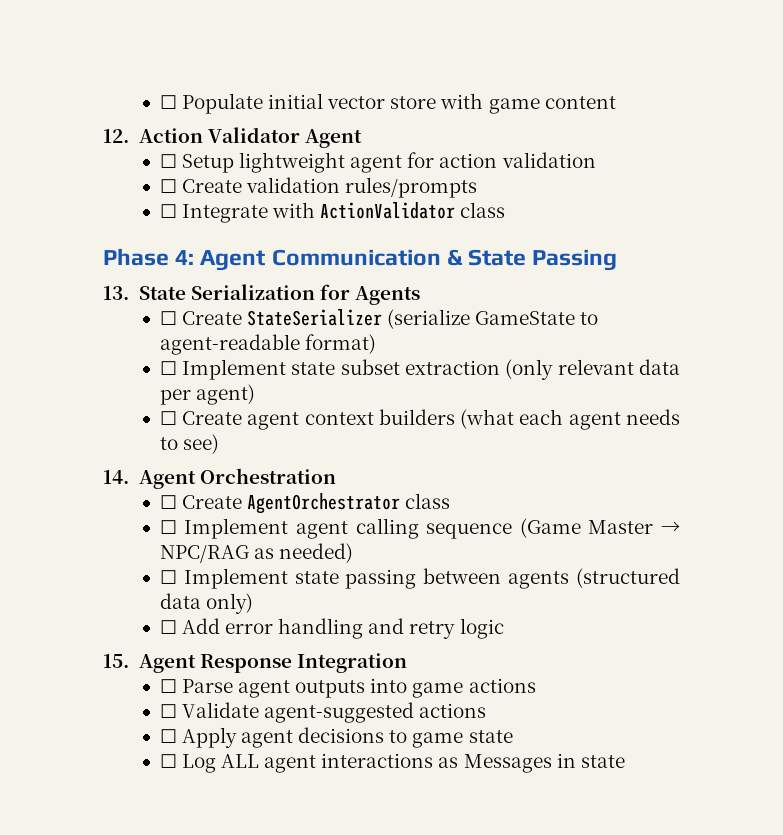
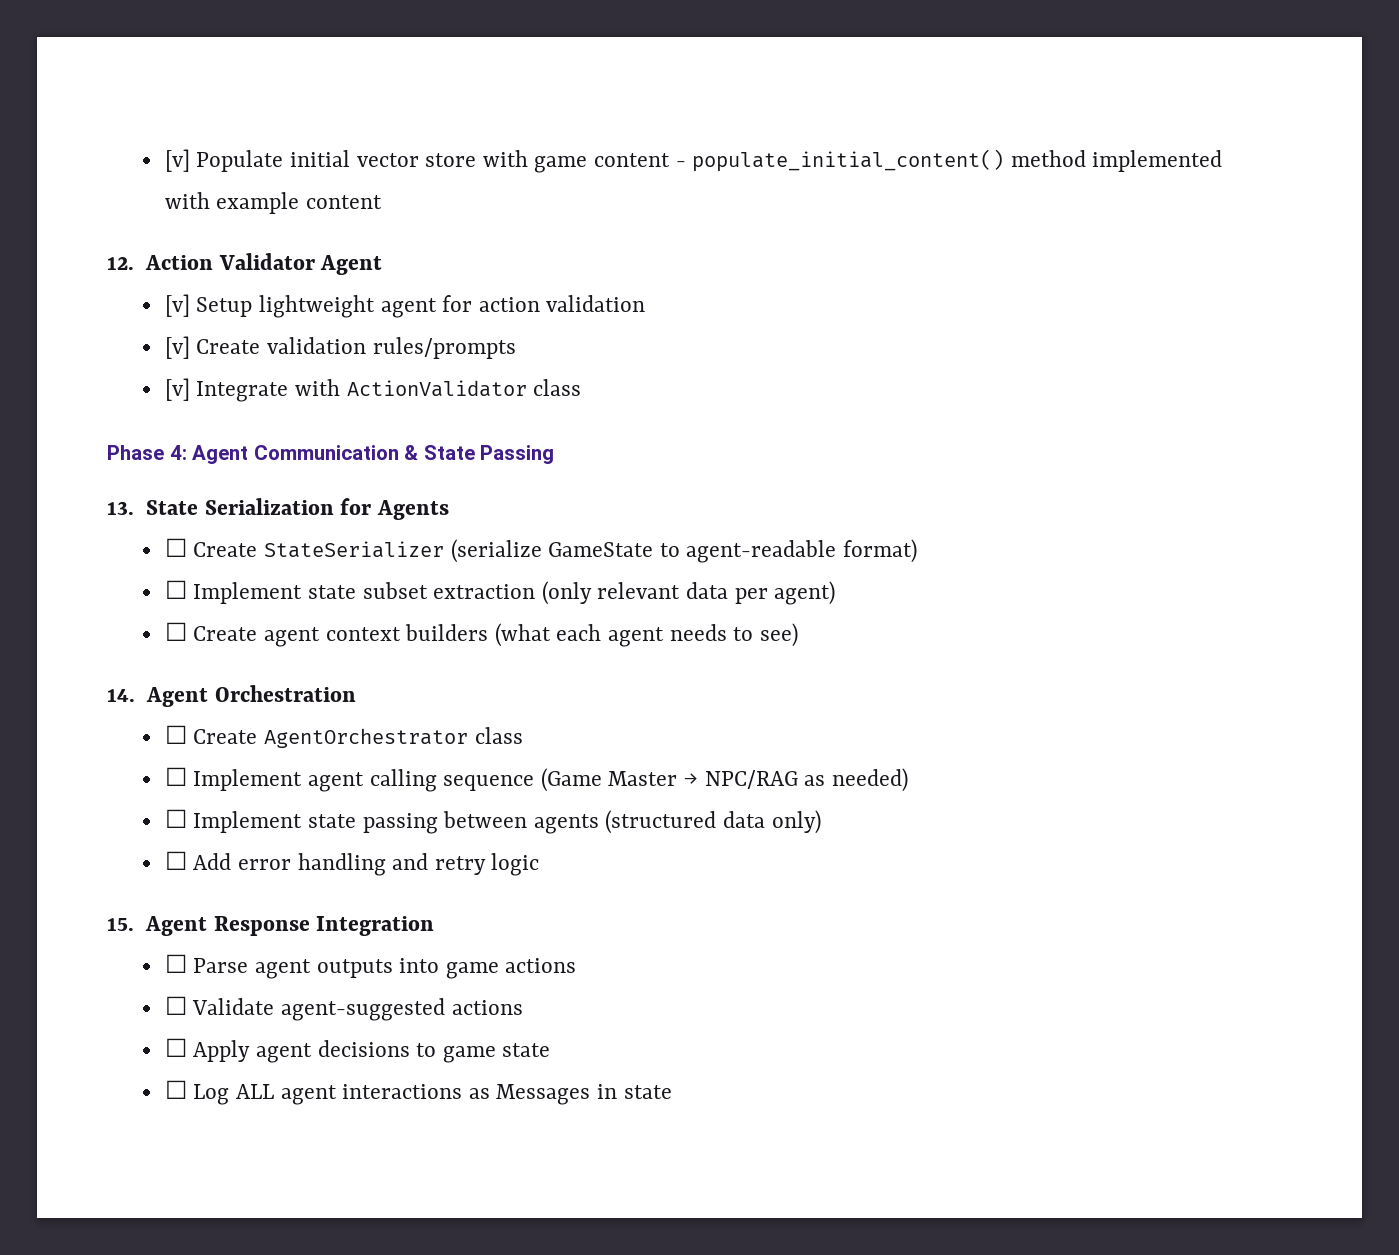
- ☐ Populate initial vector store with game content
+ [v] Populate initial vector store with game content - populate_initial_content() method implemented with example content
- ☐ Setup lightweight agent for action validation
+ [v] Setup lightweight agent for action validation
- ☐ Create validation rules/prompts
+ [v] Create validation rules/prompts
- ☐ Integrate with ActionValidator class
+ [v] Integrate with ActionValidator class

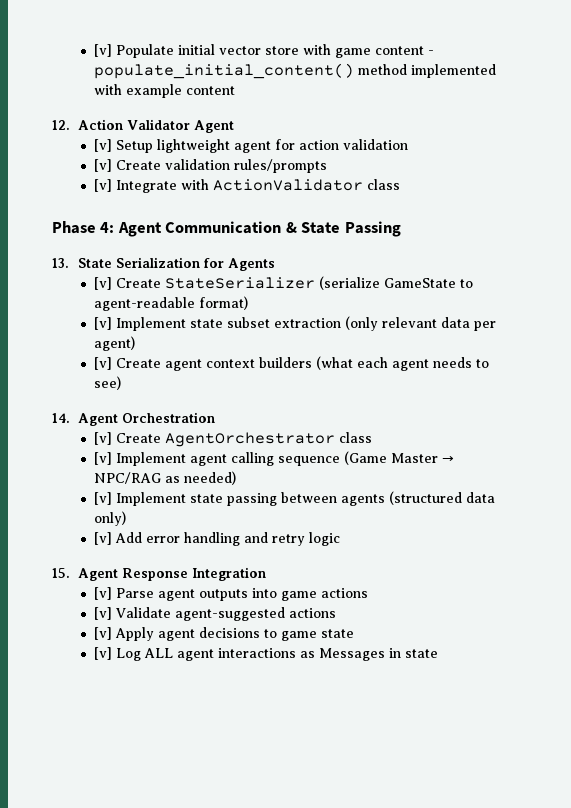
- ☐ Create StateSerializer (serialize GameState to agent-readable format)
+ [v] Create StateSerializer (serialize GameState to agent-readable format)
- ☐ Implement state subset extraction (only relevant data per agent)
+ [v] Implement state subset extraction (only relevant data per agent)
- ☐ Create agent context builders (what each agent needs to see)
+ [v] Create agent context builders (what each agent needs to see)
- ☐ Create AgentOrchestrator class
+ [v] Create AgentOrchestrator class
- ☐ Implement agent calling sequence (Game Master → NPC/RAG as needed)
+ [v] Implement agent calling sequence (Game Master → NPC/RAG as needed)
- ☐ Implement state passing between agents (structured data only)
+ [v] Implement state passing between agents (structured data only)
- ☐ Add error handling and retry logic
+ [v] Add error handling and retry logic
- ☐ Parse agent outputs into game actions
+ [v] Parse agent outputs into game actions
- ☐ Validate agent-suggested actions
+ [v] Validate agent-suggested actions
- ☐ Apply agent decisions to game state
+ [v] Apply agent decisions to game state
- ☐ Log ALL agent interactions as Messages in state
+ [v] Log ALL agent interactions as Messages in state

